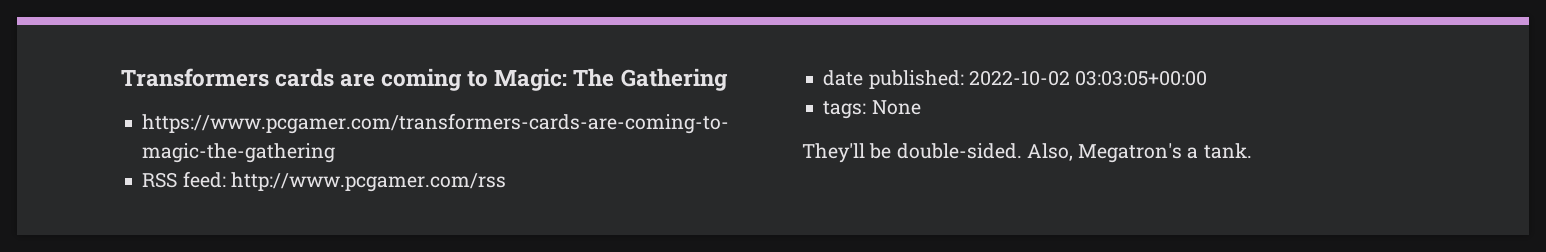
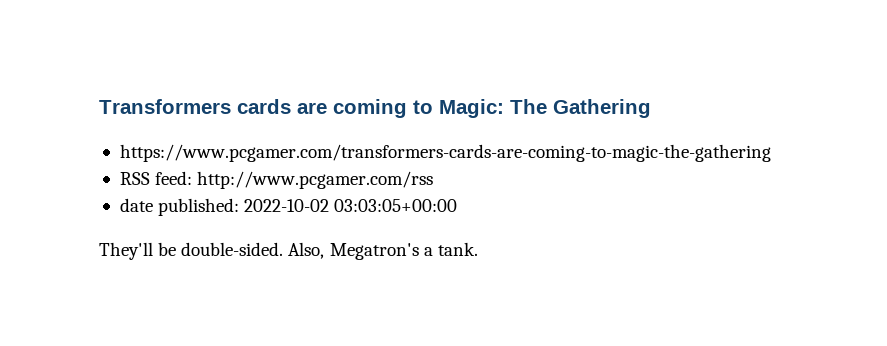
- tags: None

